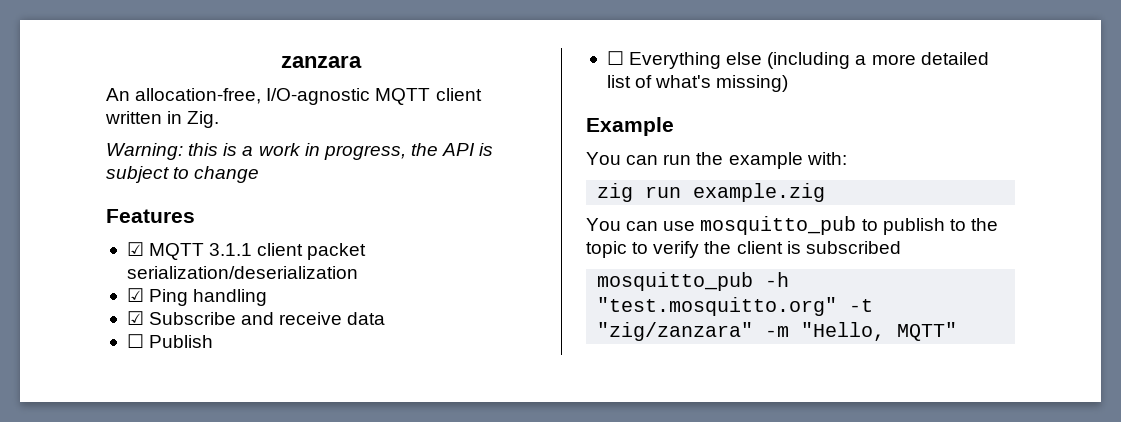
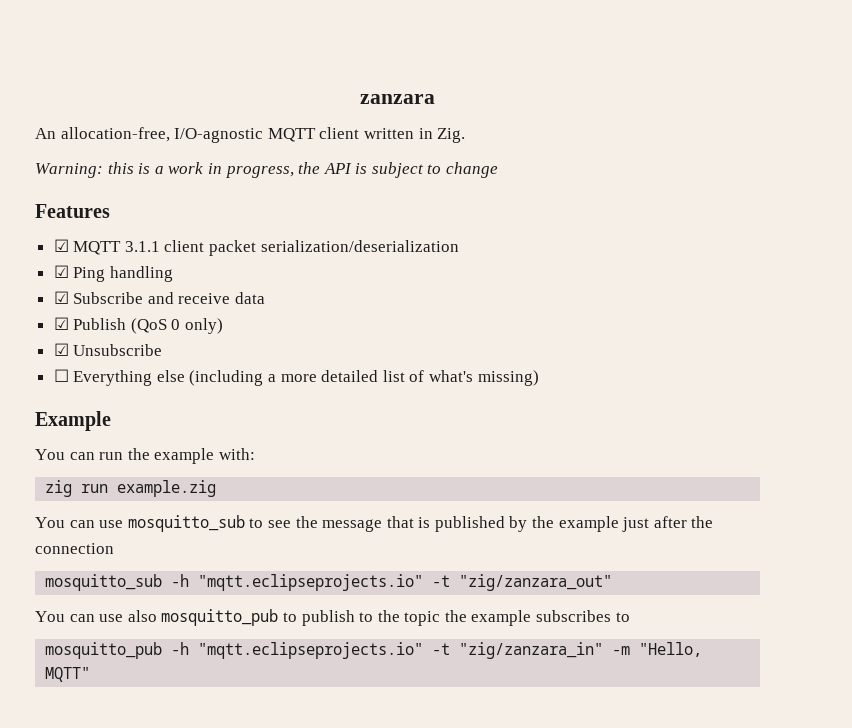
- ☐ Publish
+ ☑ Publish (QoS 0 only)
+ ☑ Unsubscribe
- You can use mosquitto_pub to publish to the topic to verify the client is subscribed
+ You can use mosquitto_sub to see the message that is published by the example just after the connection
+ mosquitto_sub -h "mqtt.eclipseprojects.io" -t "zig/zanzara_out"
+ You can use also mosquitto_pub to publish to the topic the example subscribes to
- mosquitto_pub -h "test.mosquitto.org" -t "zig/zanzara" -m "Hello, MQTT"
+ mosquitto_pub -h "mqtt.eclipseprojects.io" -t "zig/zanzara_in" -m "Hello, MQTT"

